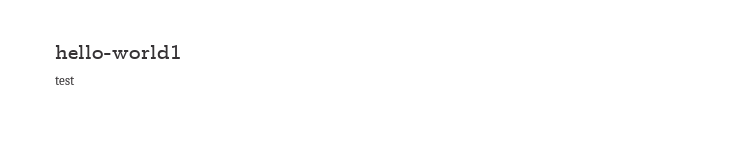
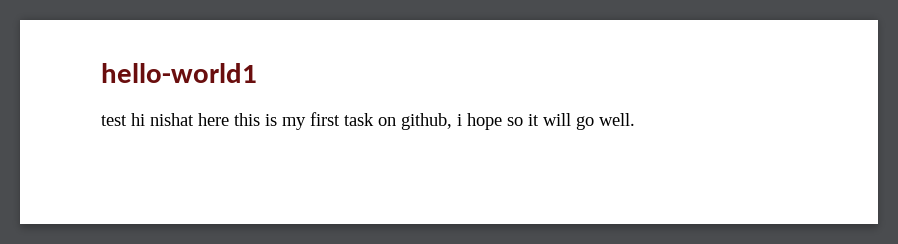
- test
+ test hi nishat here this is my first task on github, i hope so it will go well.

